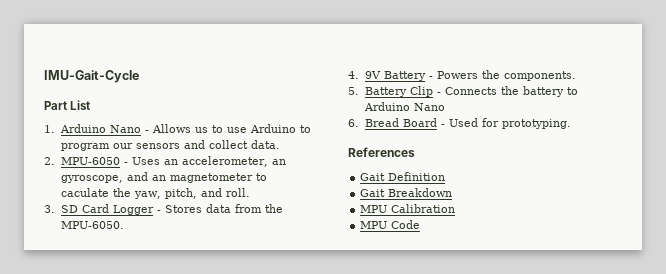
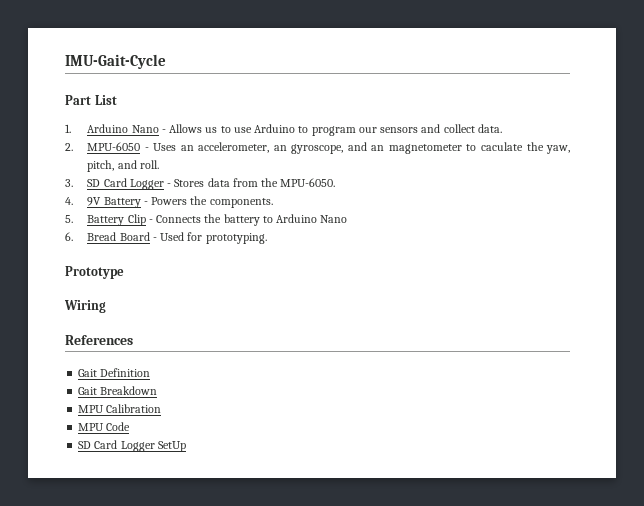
+ Prototype
+ Wiring
+ SD Card Logger SetUp

